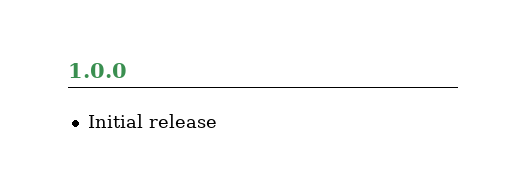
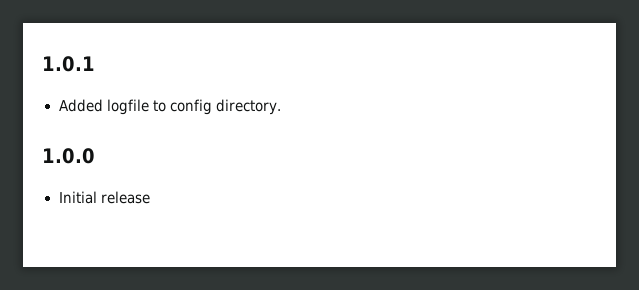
+ 1.0.1
+ Added logfile to config directory.

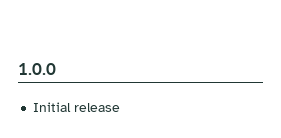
- 1.0.1
- Added logfile to config directory.

